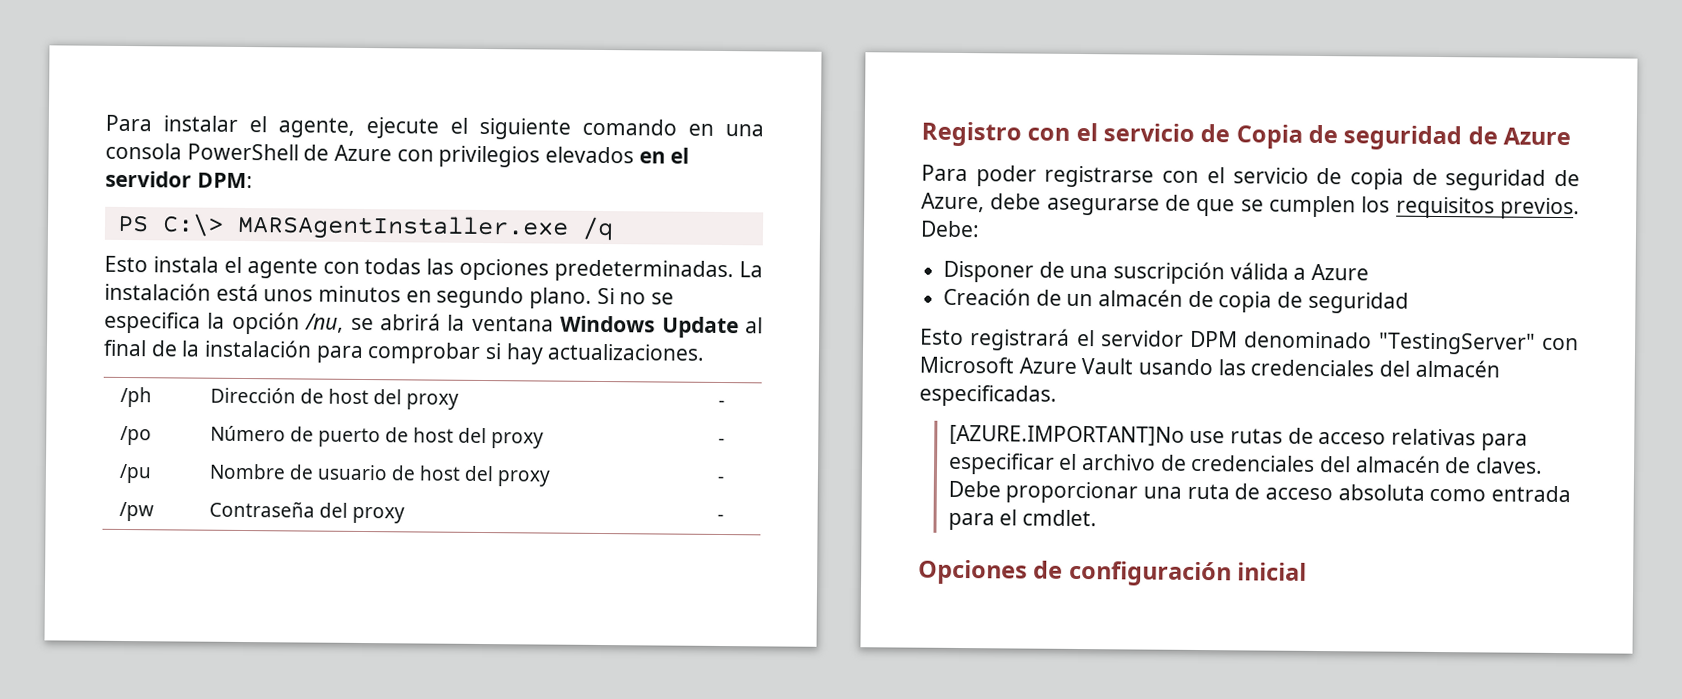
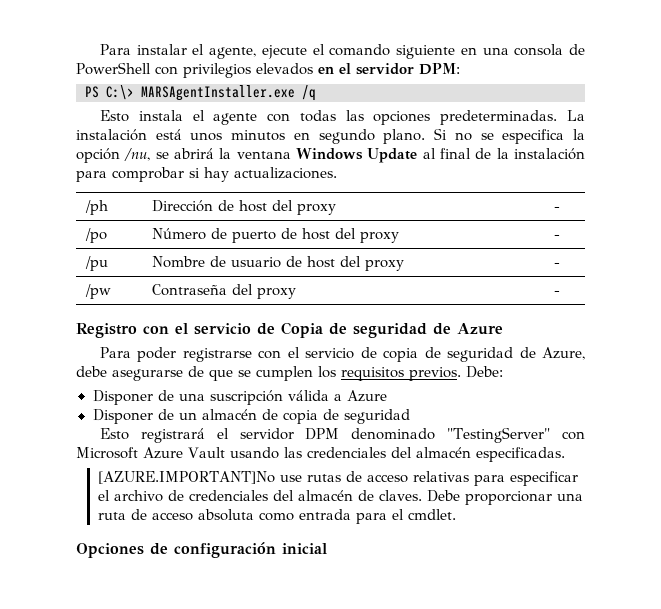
- Para instalar el agente, ejecute el siguiente comando en una consola PowerShell de Azure con privilegios elevados en el servidor DPM:
+ Para instalar el agente, ejecute el comando siguiente en una consola de PowerShell con privilegios elevados en el servidor DPM:
- Creación de un almacén de copia de seguridad
+ Disponer de un almacén de copia de seguridad

